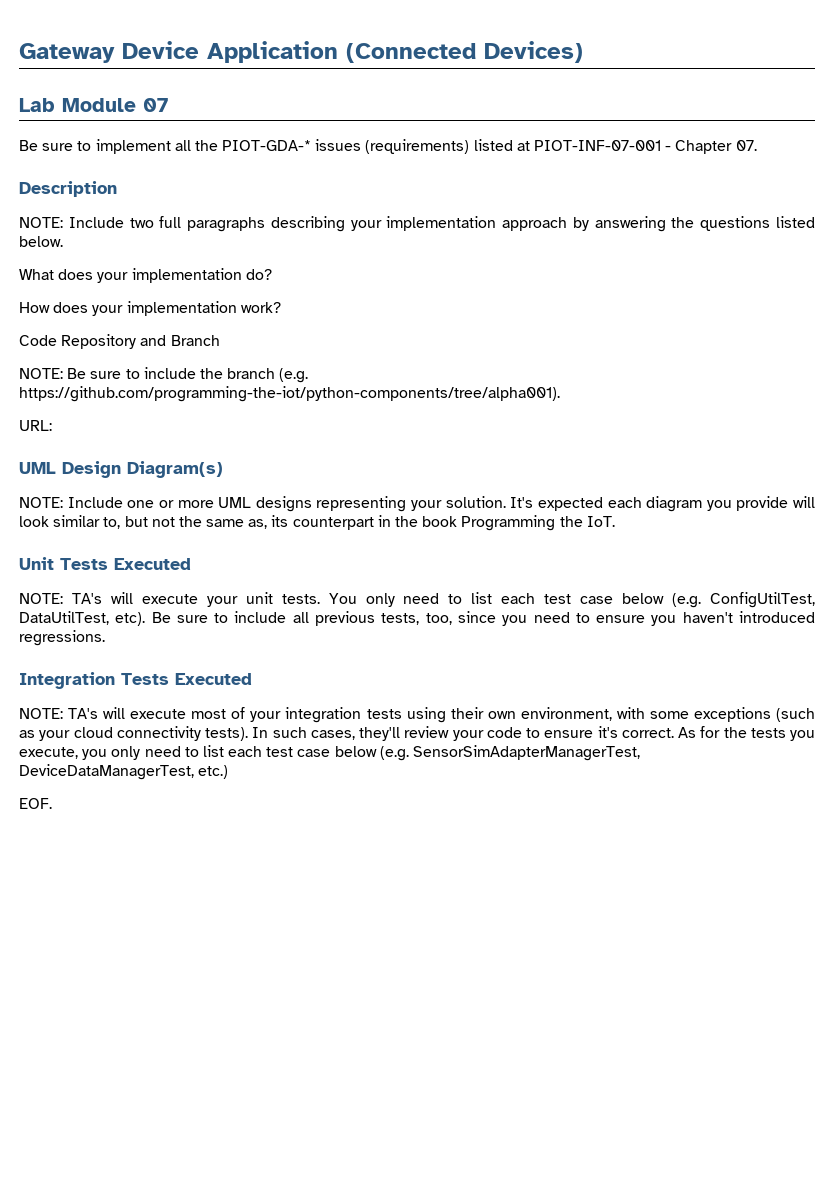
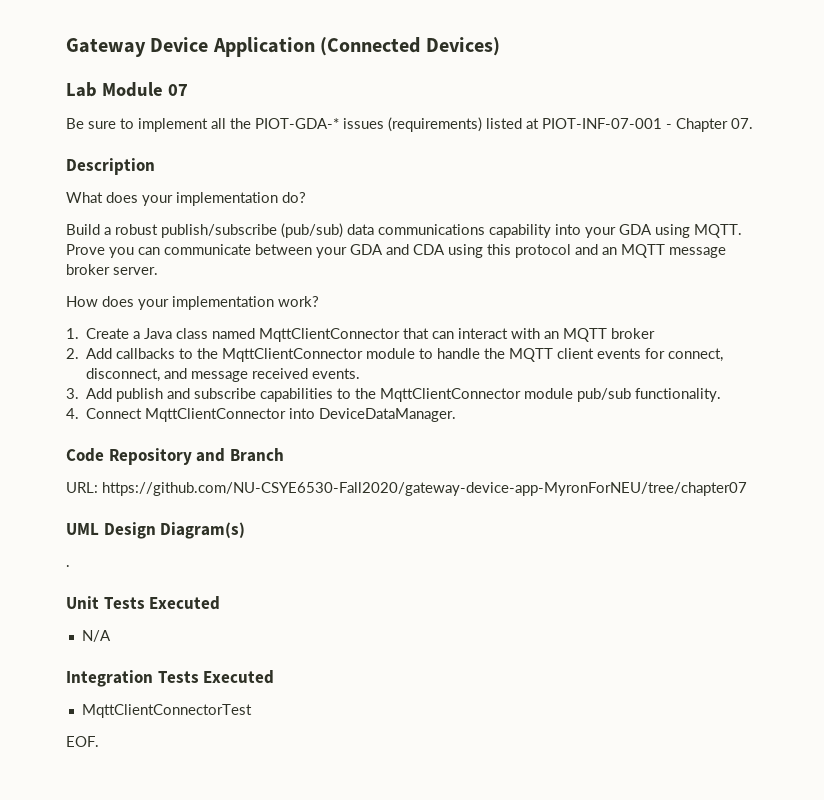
- NOTE: Include two full paragraphs describing your implementation approach by answering the questions listed below.
+ Build a robust publish/subscribe (pub/sub) data communications capability into your GDA using MQTT. Prove you can communicate between your GDA and CDA using this protocol and an MQTT message broker server.
+ 1. Create a Java class named MqttClientConnector that can interact with an MQTT broker
+ 2. Add callbacks to the MqttClientConnector module to handle the MQTT client events for connect, disconnect, and message received events.
+ 3. Add publish and subscribe capabilities to the MqttClientConnector module pub/sub functionality.
+ 4. Connect MqttClientConnector into DeviceDataManager.
  Code Repository and Branch
- NOTE: Be sure to include the branch (e.g. https://github.com/programming-the-iot/python-components/tree/alpha001).
- URL:
+ URL: https://github.com/NU-CSYE6530-Fall2020/gateway-device-app-MyronForNEU/tree/chapter07
- NOTE: Include one or more UML designs representing your solution. It's expected each diagram you provide will look similar to, but not the same as, its counterpart in the book Programming the IoT.
+ .
  Unit Tests Executed
- NOTE: TA's will execute your unit tests. You only need to list each test case below (e.g. ConfigUtilTest, DataUtilTest, etc). Be sure to include all previous tests, too, since you need to ensure you haven't introduced regressions.
+ N/A
  Integration Tests Executed
- NOTE: TA's will execute most of your integration tests using their own environment, with some exceptions (such as your cloud connectivity tests). In such cases, they'll review your code to ensure it's correct. As for the tests you execute, you only need to list each test case below (e.g. SensorSimAdapterManagerTest, DeviceDataManagerTest, etc.)
+ MqttClientConnectorTest

